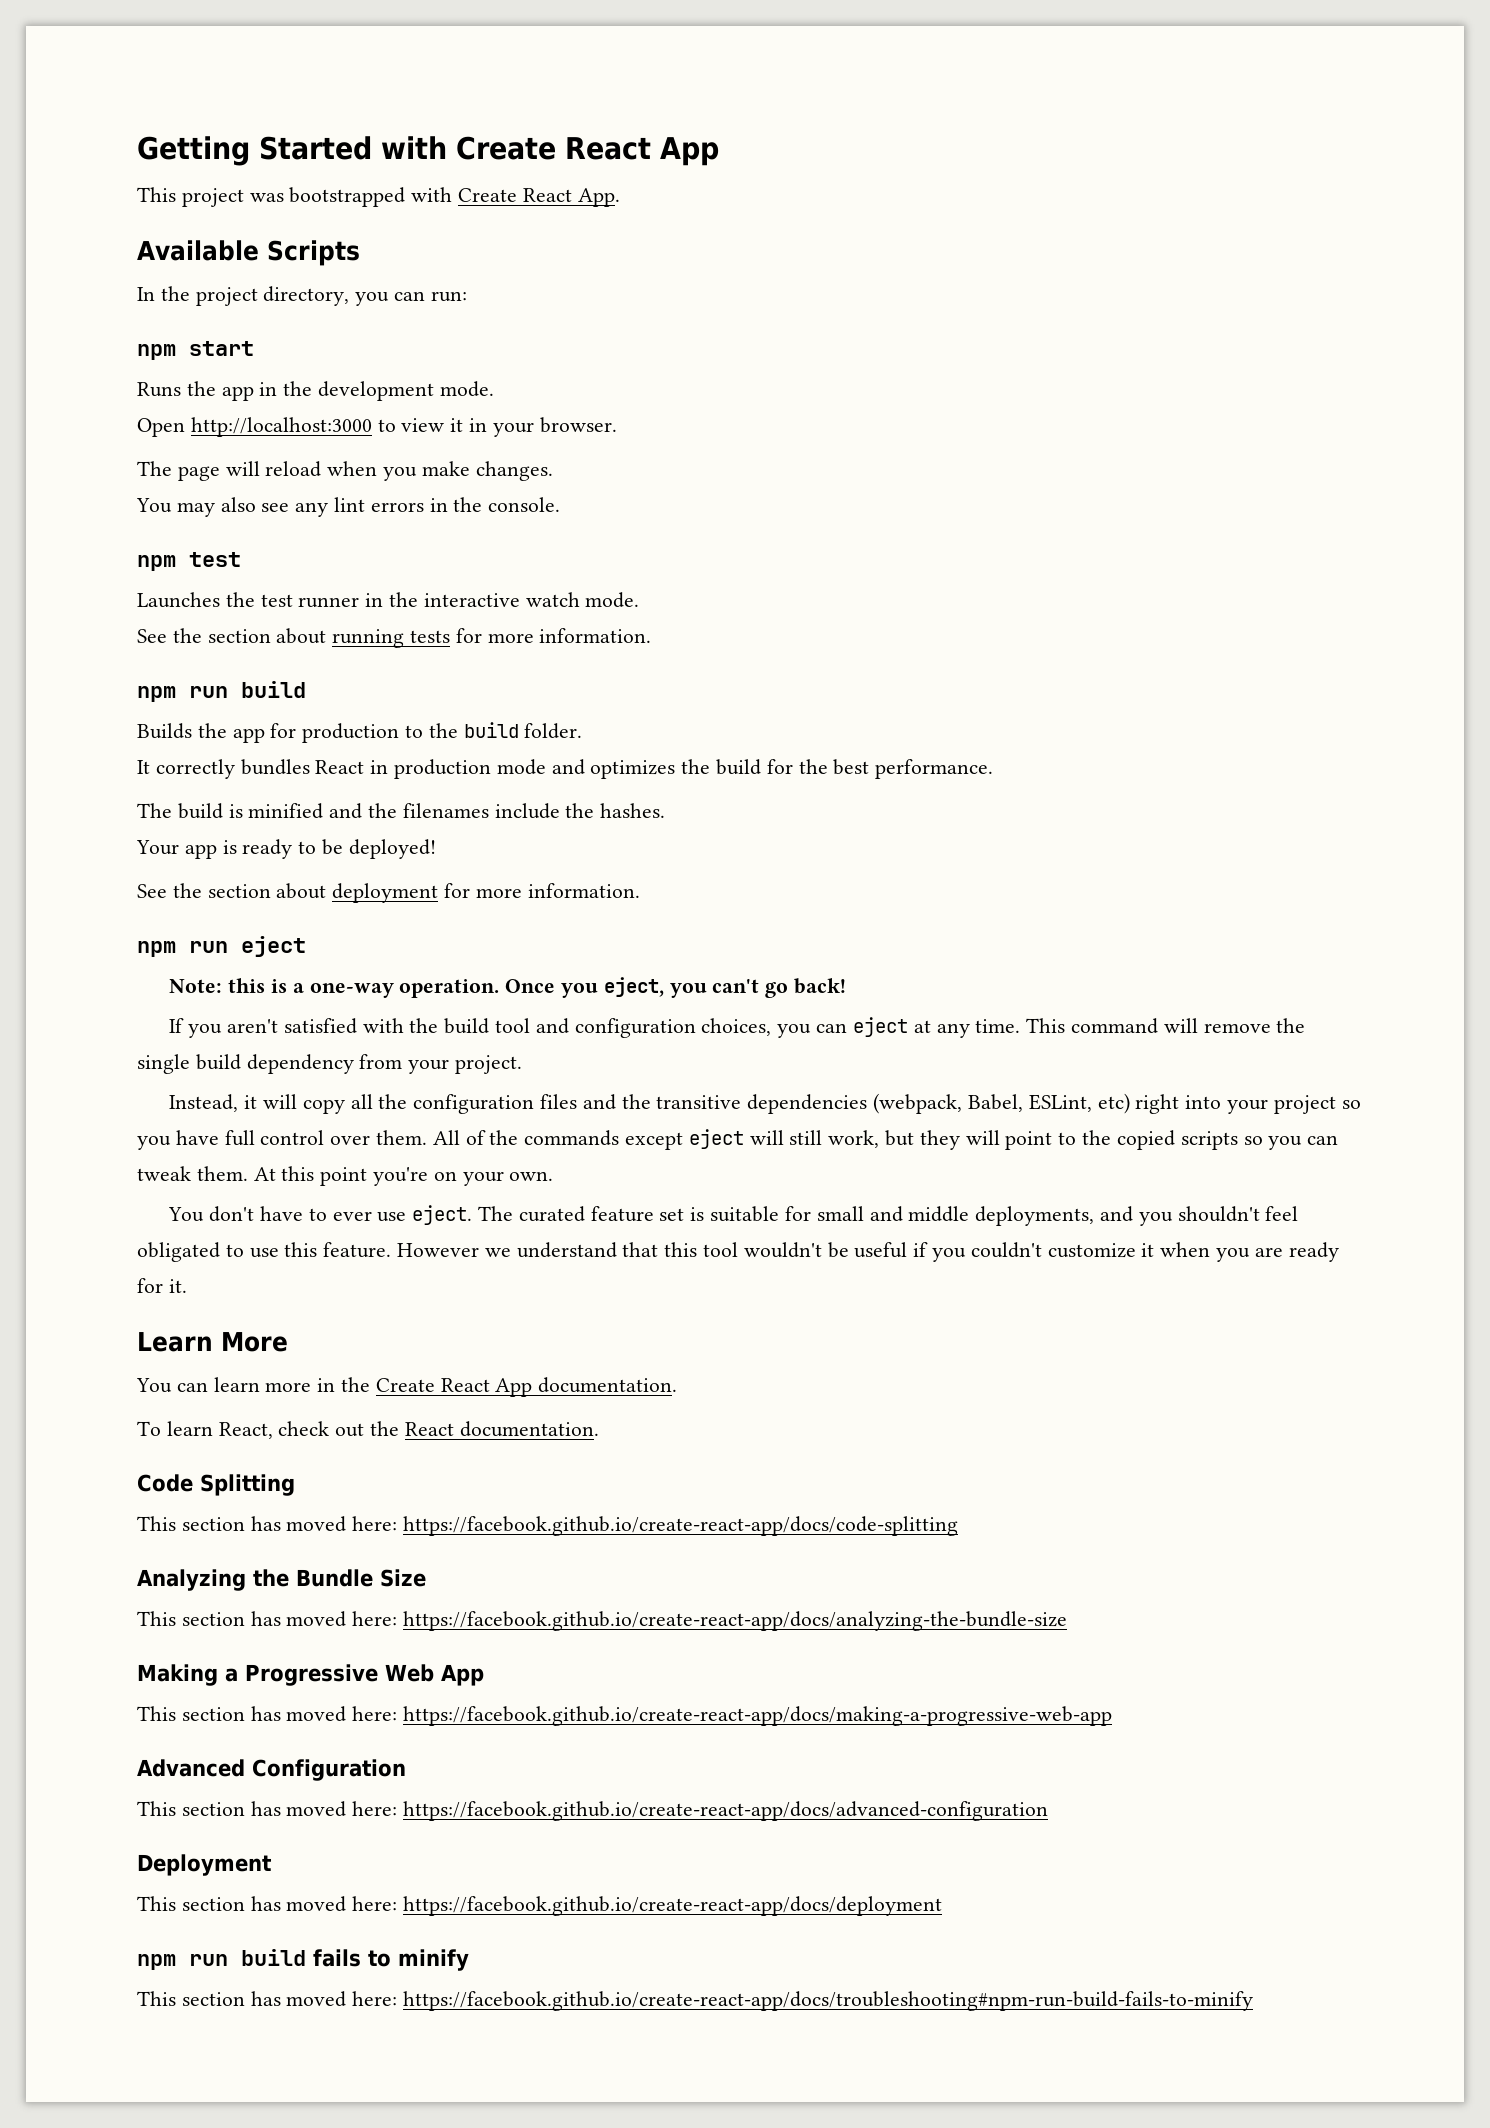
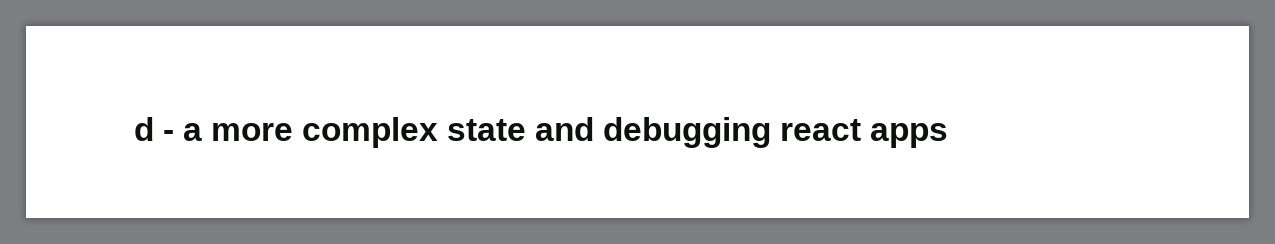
- Getting Started with Create React App
- This project was bootstrapped with Create React App.
- Available Scripts
- In the project directory, you can run:
- npm start
- Runs the app in the development mode.
- Open http://localhost:3000 to view it in your browser.
- The page will reload when you make changes.
- You may also see any lint errors in the console.
- npm test
- Launches the test runner in the interactive watch mode.
- See the section about running tests for more information.
- npm run build
- Builds the app for production to the build folder.
- It correctly bundles React in production mode and optimizes the build for the best performance.
- The build is minified and the filenames include the hashes.
- Your app is ready to be deployed!
- See the section about deployment for more information.
- npm run eject
- Note: this is a one-way operation. Once you eject, you can't go back!
- If you aren't satisfied with the build tool and configuration choices, you can eject at any time. This command will remove the single build dependency from your project.
- Instead, it will copy all the configuration files and the transitive dependencies (webpack, Babel, ESLint, etc) right into your project so you have full control over them. All of the commands except eject will still work, but they will point to the copied scripts so you can tweak them. At this point you're on your own.
- You don't have to ever use eject. The curated feature set is suitable for small and middle deployments, and you shouldn't feel obligated to use this feature. However we understand that this tool wouldn't be useful if you couldn't customize it when you are ready for it.
- Learn More
- You can learn more in the Create React App documentation.
- To learn React, check out the React documentation.
- Code Splitting
- This section has moved here: https://facebook.github.io/create-react-app/docs/code-splitting
- Analyzing the Bundle Size
- This section has moved here: https://facebook.github.io/create-react-app/docs/analyzing-the-bundle-size
- Making a Progressive Web App
- This section has moved here: https://facebook.github.io/create-react-app/docs/making-a-progressive-web-app
- Advanced Configuration
- This section has moved here: https://facebook.github.io/create-react-app/docs/advanced-configuration
- Deployment
- This section has moved here: https://facebook.github.io/create-react-app/docs/deployment
- npm run build fails to minify
- This section has moved here: https://facebook.github.io/create-react-app/docs/troubleshooting#npm-run-build-fails-to-minify
+ d - a more complex state and debugging react apps

